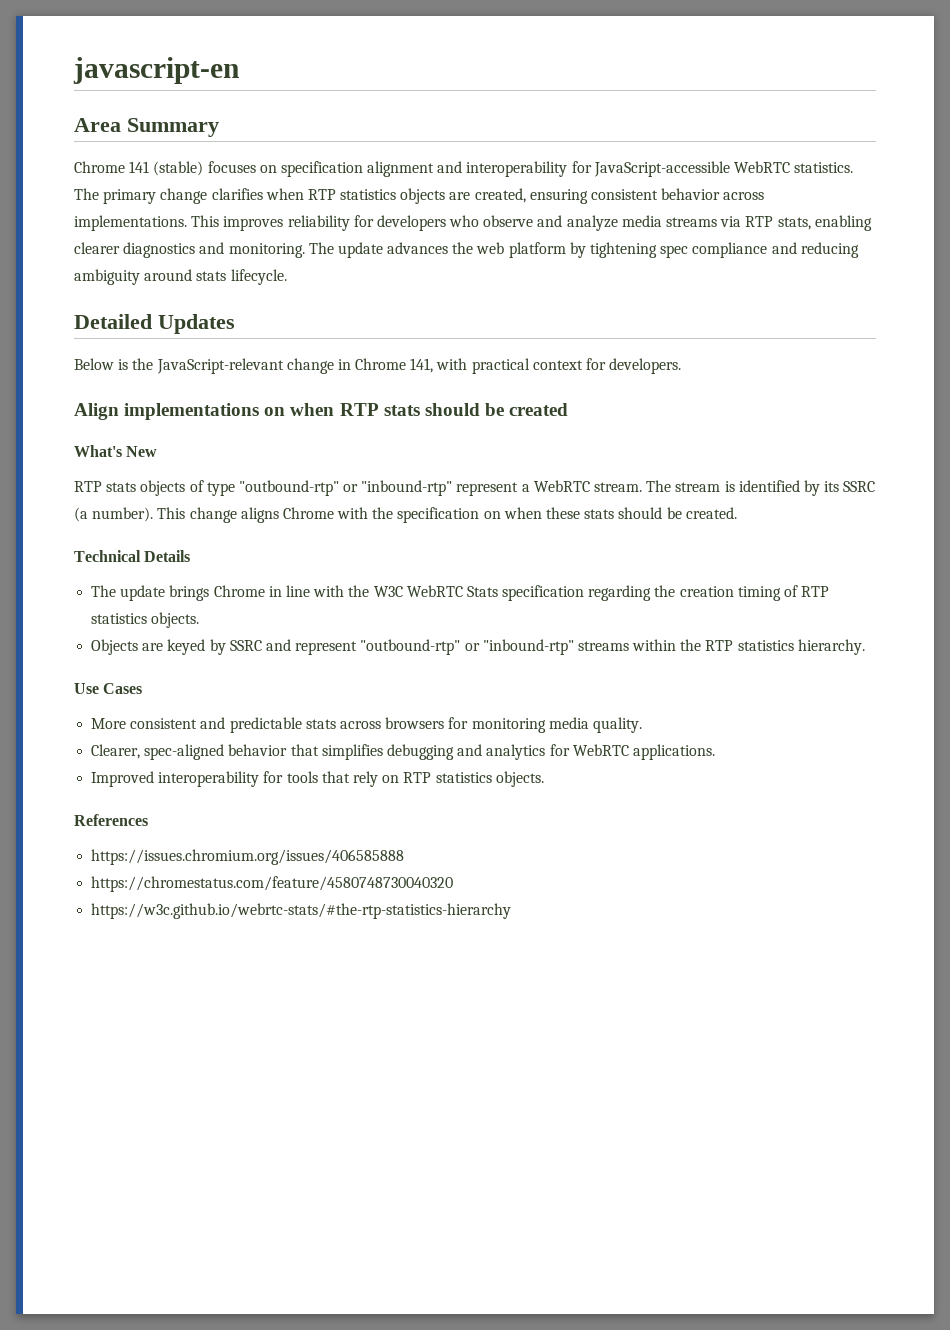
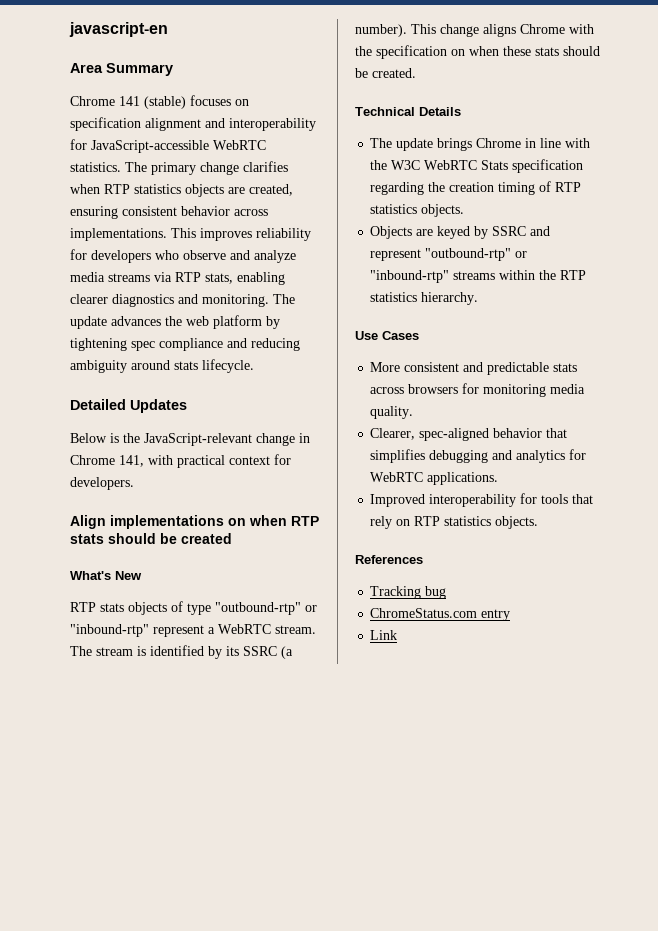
- https://issues.chromium.org/issues/406585888
- https://chromestatus.com/feature/4580748730040320
- https://w3c.github.io/webrtc-stats/#the-rtp-statistics-hierarchy
+ Tracking bug
+ ChromeStatus.com entry
+ Link

